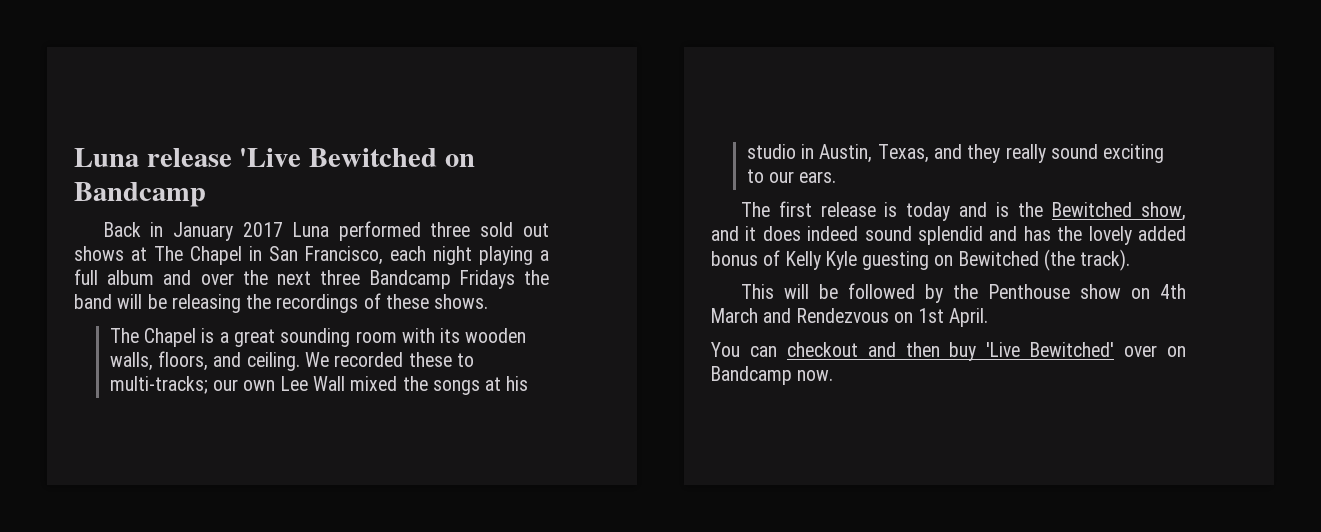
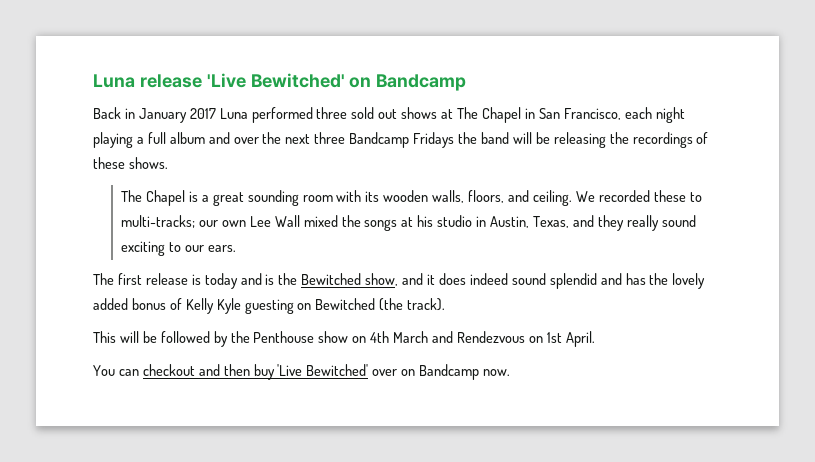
- Luna release 'Live Bewitched on Bandcamp
+ Luna release 'Live Bewitched' on Bandcamp

